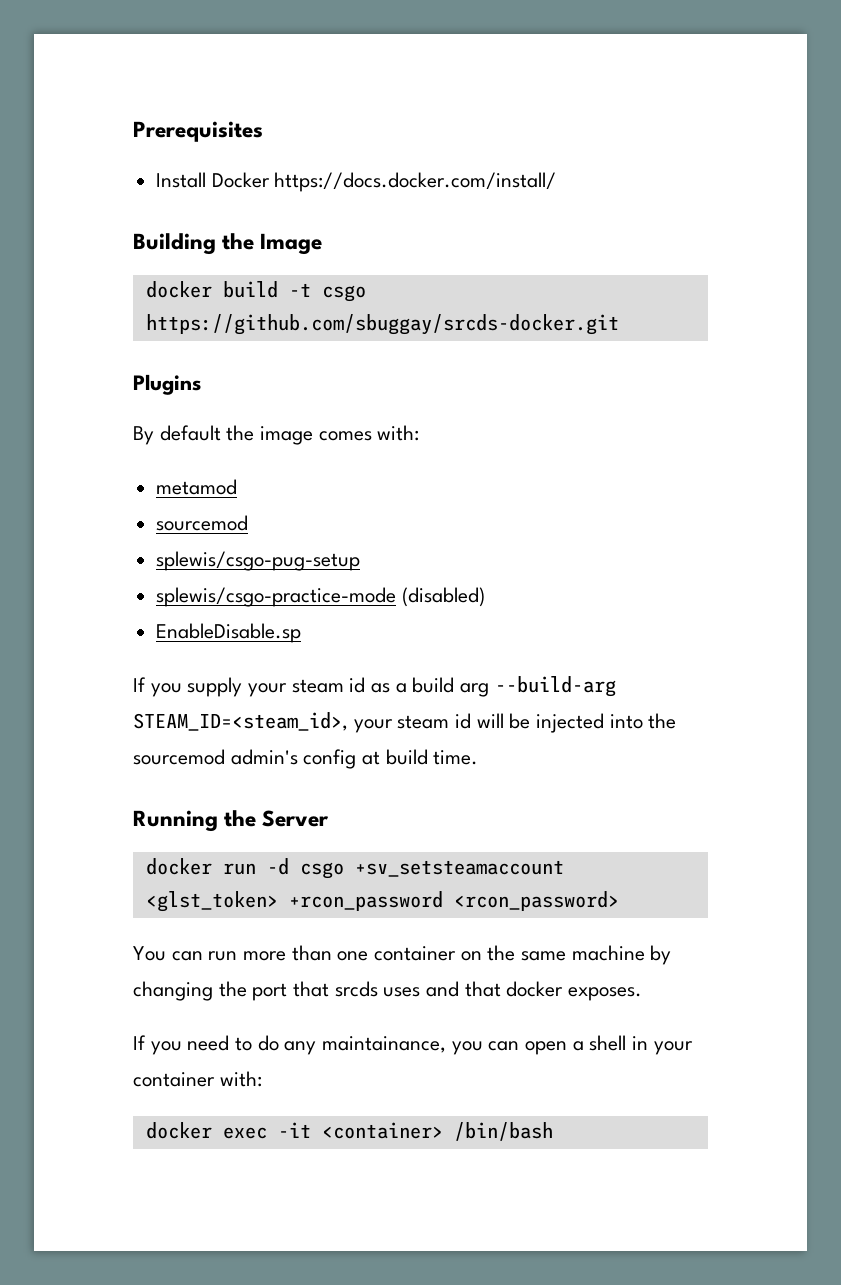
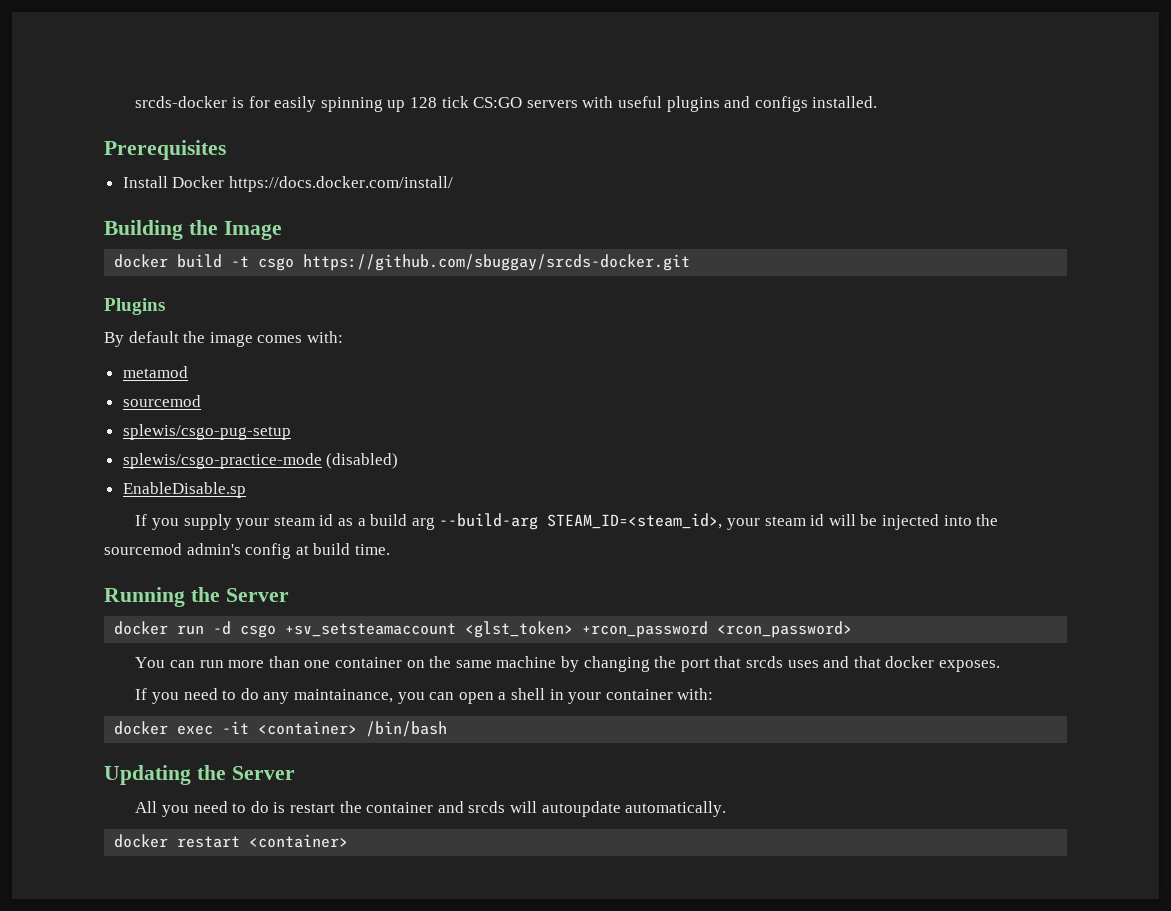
+ srcds-docker is for easily spinning up 128 tick CS:GO servers with useful plugins and configs installed.
+ Updating the Server
+ All you need to do is restart the container and srcds will autoupdate automatically.
+ docker restart <container>

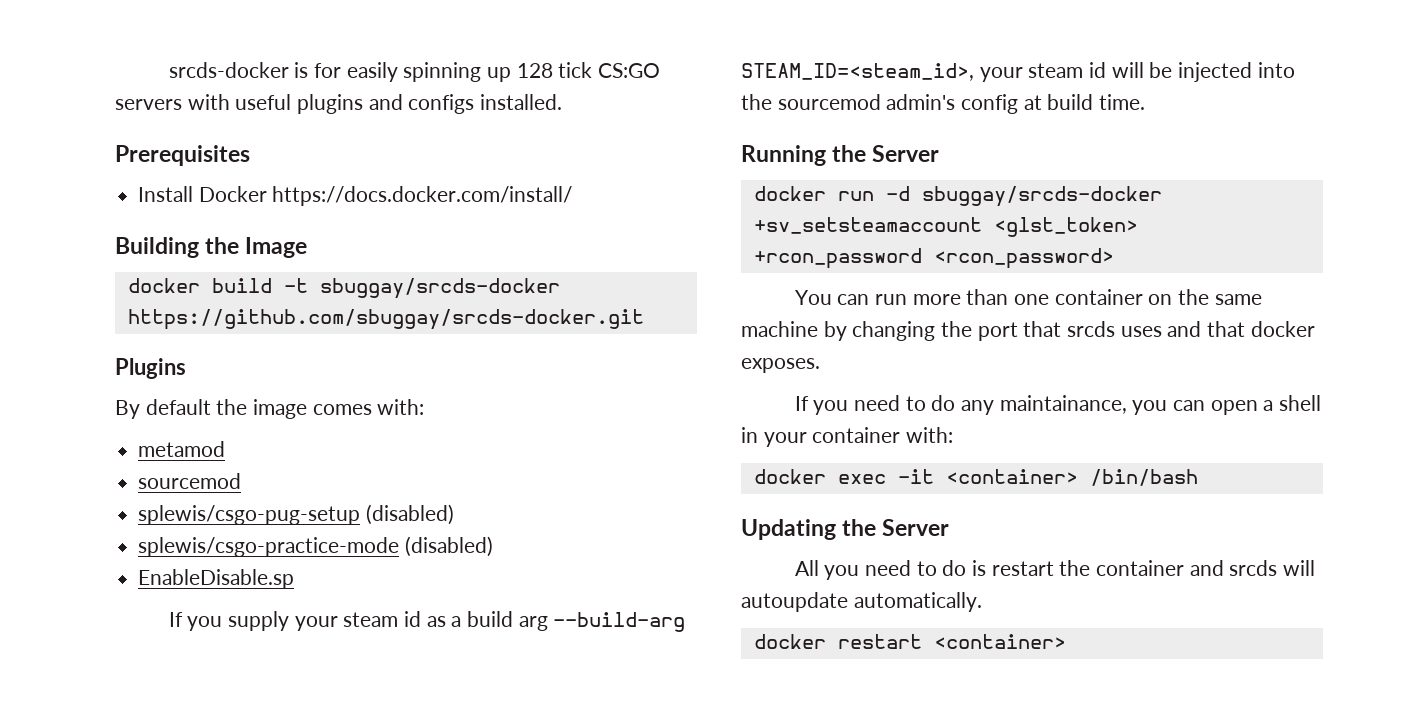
- docker build -t csgo https://github.com/sbuggay/srcds-docker.git
+ docker build -t sbuggay/srcds-docker https://github.com/sbuggay/srcds-docker.git
- splewis/csgo-pug-setup
+ splewis/csgo-pug-setup (disabled)
- docker run -d csgo +sv_setsteamaccount <glst_token> +rcon_password <rcon_password>
+ docker run -d sbuggay/srcds-docker +sv_setsteamaccount <glst_token> +rcon_password <rcon_password>

